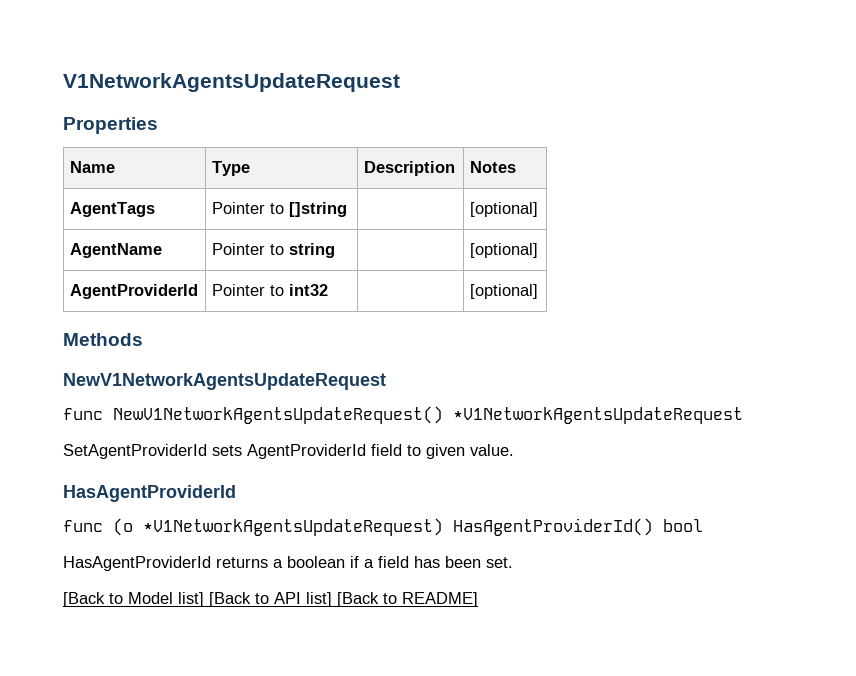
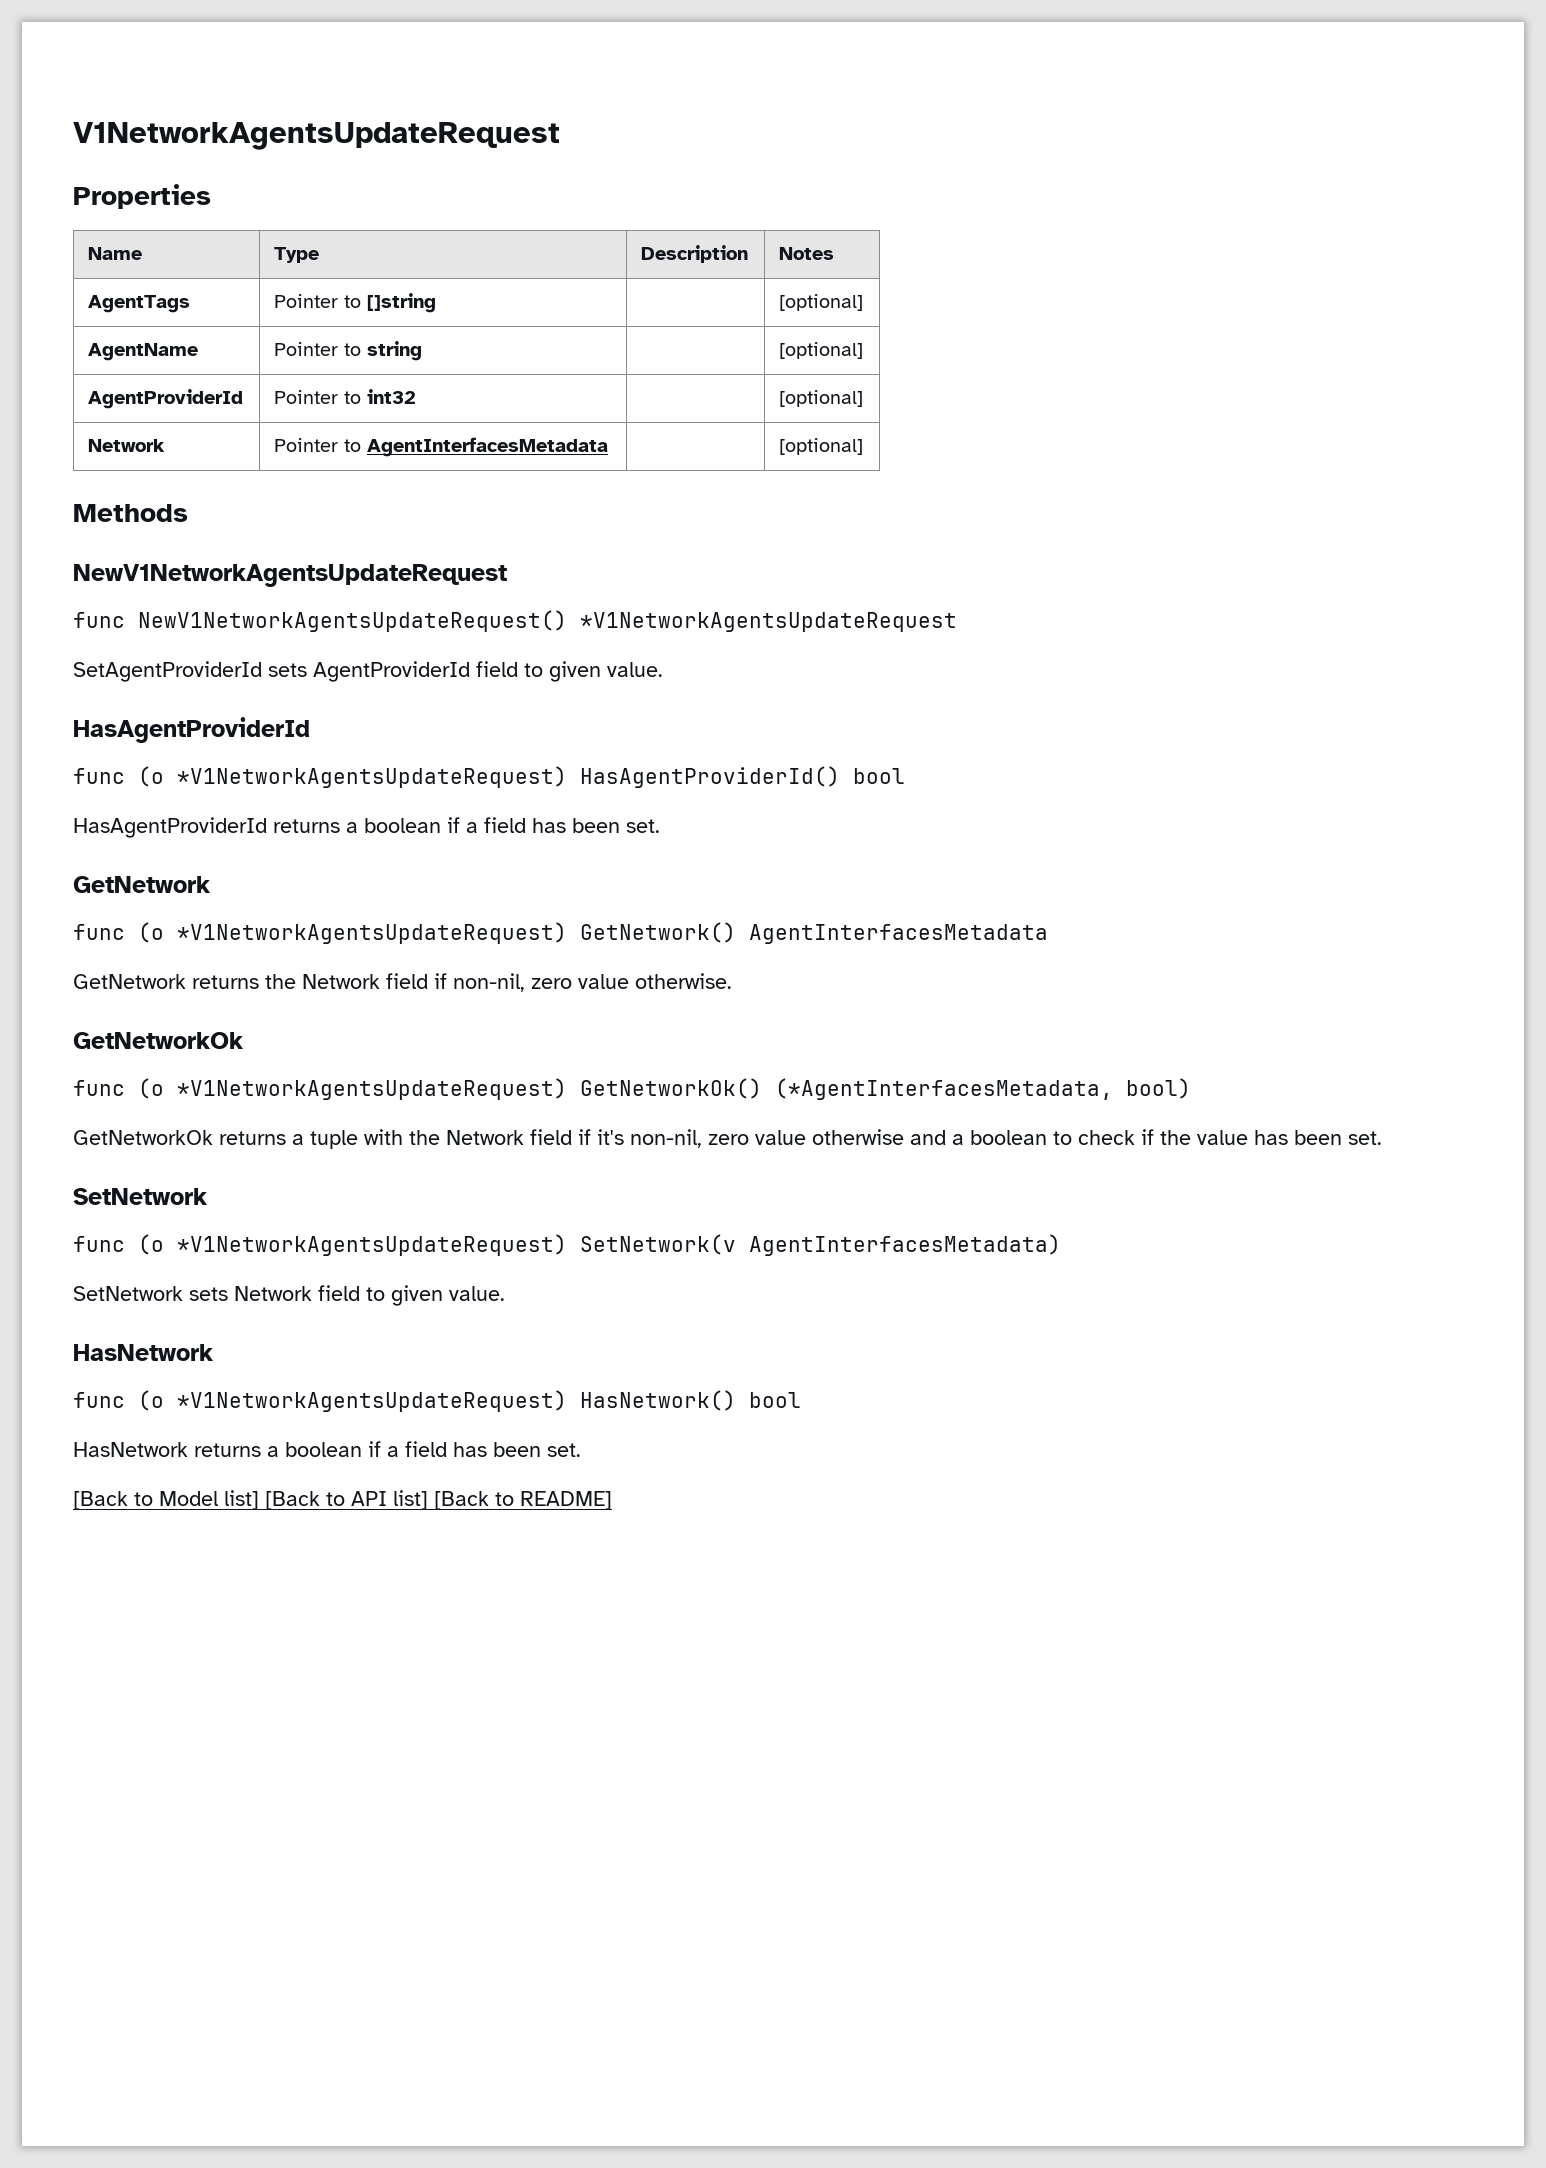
+ Network | Pointer to AgentInterfacesMetadata | | [optional]
  HasAgentProviderId returns a boolean if a field has been set.
+ GetNetwork
+ func (o *V1NetworkAgentsUpdateRequest) GetNetwork() AgentInterfacesMetadata
+ GetNetwork returns the Network field if non-nil, zero value otherwise.
+ GetNetworkOk
+ func (o *V1NetworkAgentsUpdateRequest) GetNetworkOk() (*AgentInterfacesMetadata, bool)
+ GetNetworkOk returns a tuple with the Network field if it's non-nil, zero value otherwise and a boolean to check if the value has been set.
+ SetNetwork
+ func (o *V1NetworkAgentsUpdateRequest) SetNetwork(v AgentInterfacesMetadata)
+ SetNetwork sets Network field to given value.
+ HasNetwork
+ func (o *V1NetworkAgentsUpdateRequest) HasNetwork() bool
+ HasNetwork returns a boolean if a field has been set.

